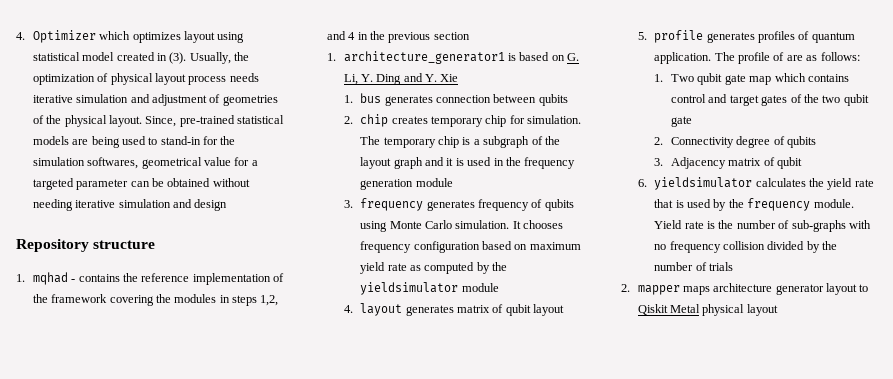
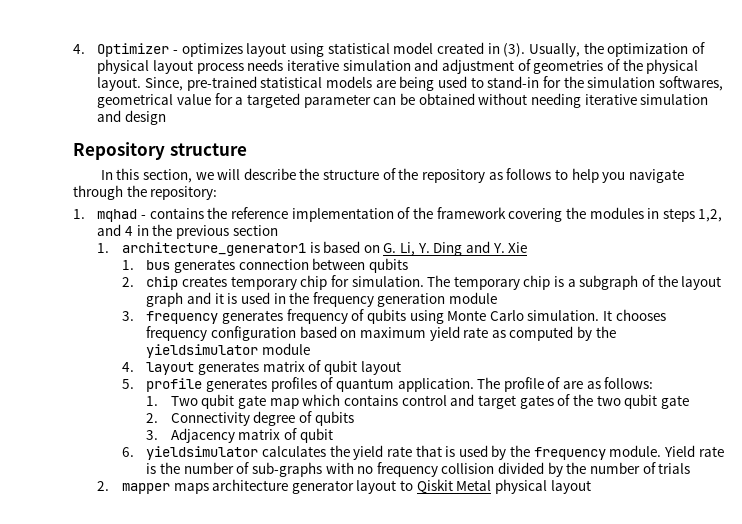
- 4. Optimizer which optimizes layout using statistical model created in (3).
+ 4. Optimizer - optimizes layout using statistical model created in (3).
+ In this section, we will describe the structure of the repository as follows to help you navigate through the repository:

